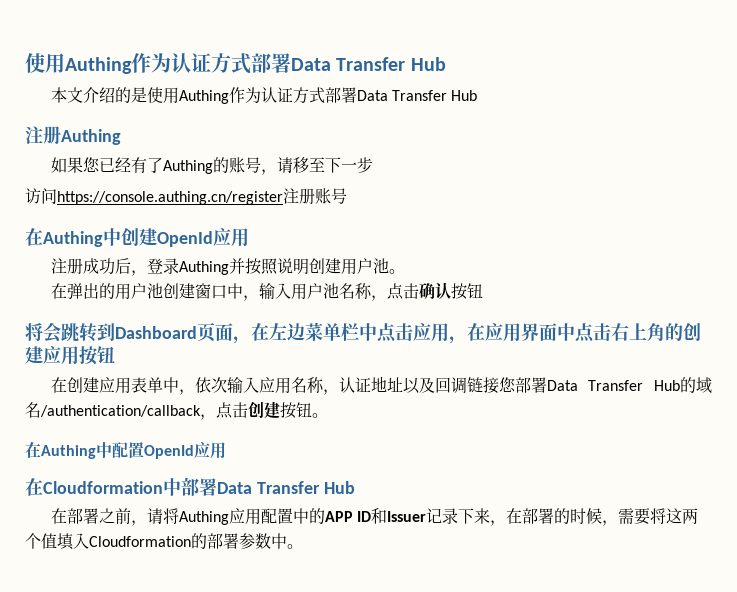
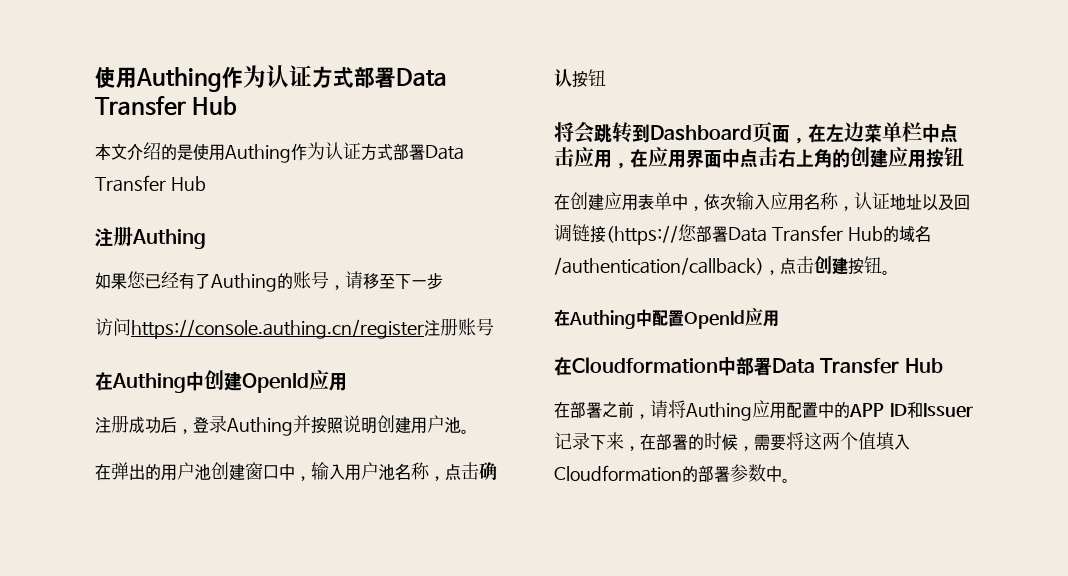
- 在创建应用表单中，依次输入应用名称，认证地址以及回调链接您部署Data Transfer Hub的域名/authentication/callback，点击创建按钮。
+ 在创建应用表单中，依次输入应用名称，认证地址以及回调链接(https://您部署Data Transfer Hub的域名/authentication/callback)，点击创建按钮。

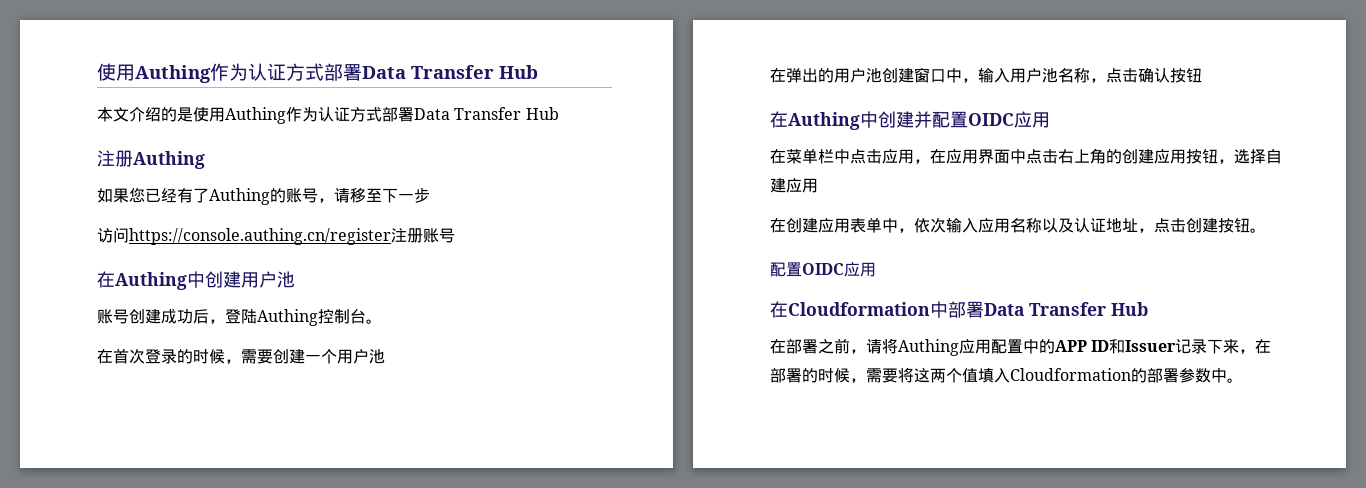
- 在Authing中创建OpenId应用
- 注册成功后，登录Authing并按照说明创建用户池。
+ 在Authing中创建用户池
+ 账号创建成功后，登陆Authing控制台。
+ 在首次登录的时候，需要创建一个用户池
- 将会跳转到Dashboard页面，在左边菜单栏中点击应用，在应用界面中点击右上角的创建应用按钮
+ 在Authing中创建并配置OIDC应用
+ 在菜单栏中点击应用，在应用界面中点击右上角的创建应用按钮，选择自建应用
- 在创建应用表单中，依次输入应用名称，认证地址以及回调链接(https://您部署Data Transfer Hub的域名/authentication/callback)，点击创建按钮。
- 在Authing中配置OpenId应用
+ 在创建应用表单中，依次输入应用名称以及认证地址，点击创建按钮。
+ 配置OIDC应用

